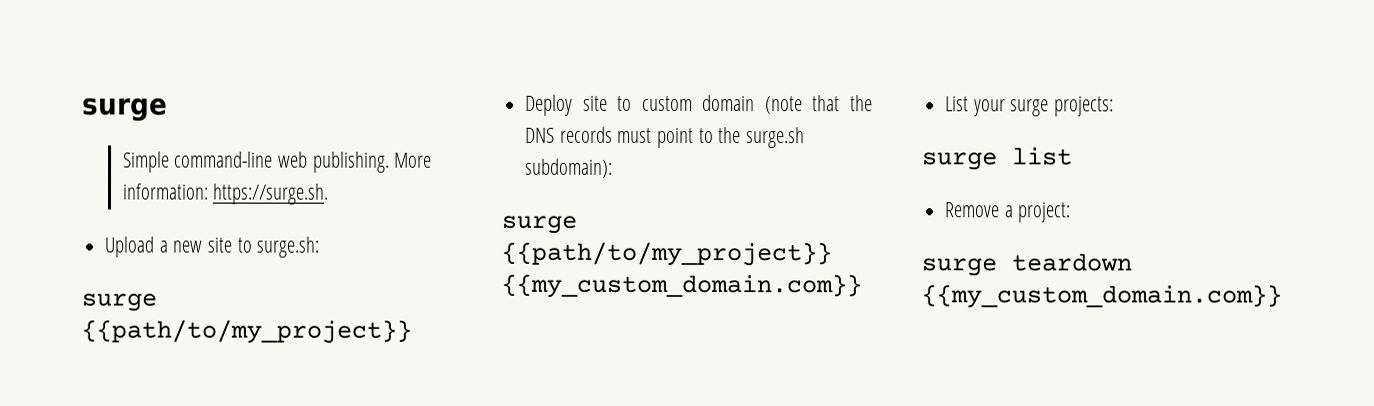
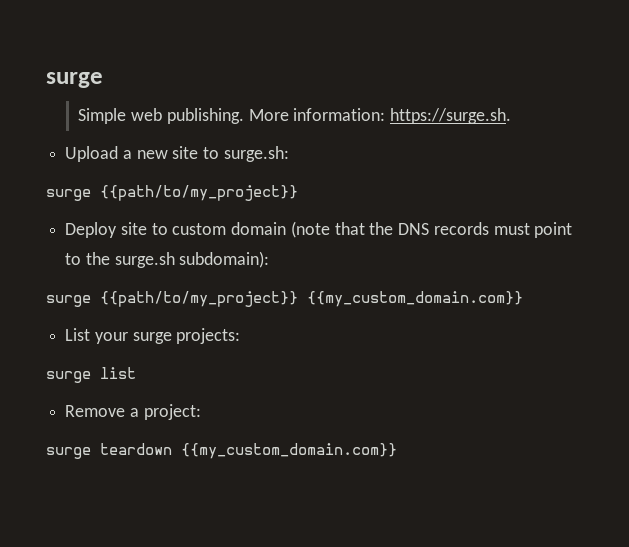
- Simple command-line web publishing.
+ Simple web publishing.

